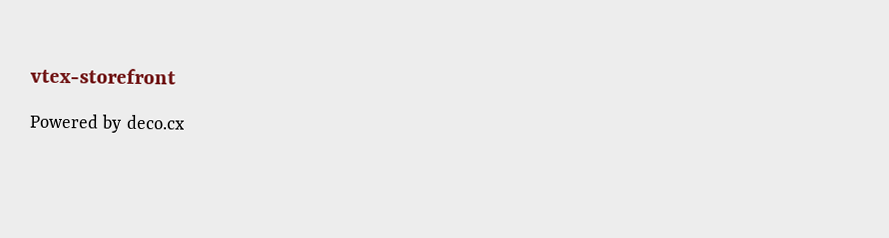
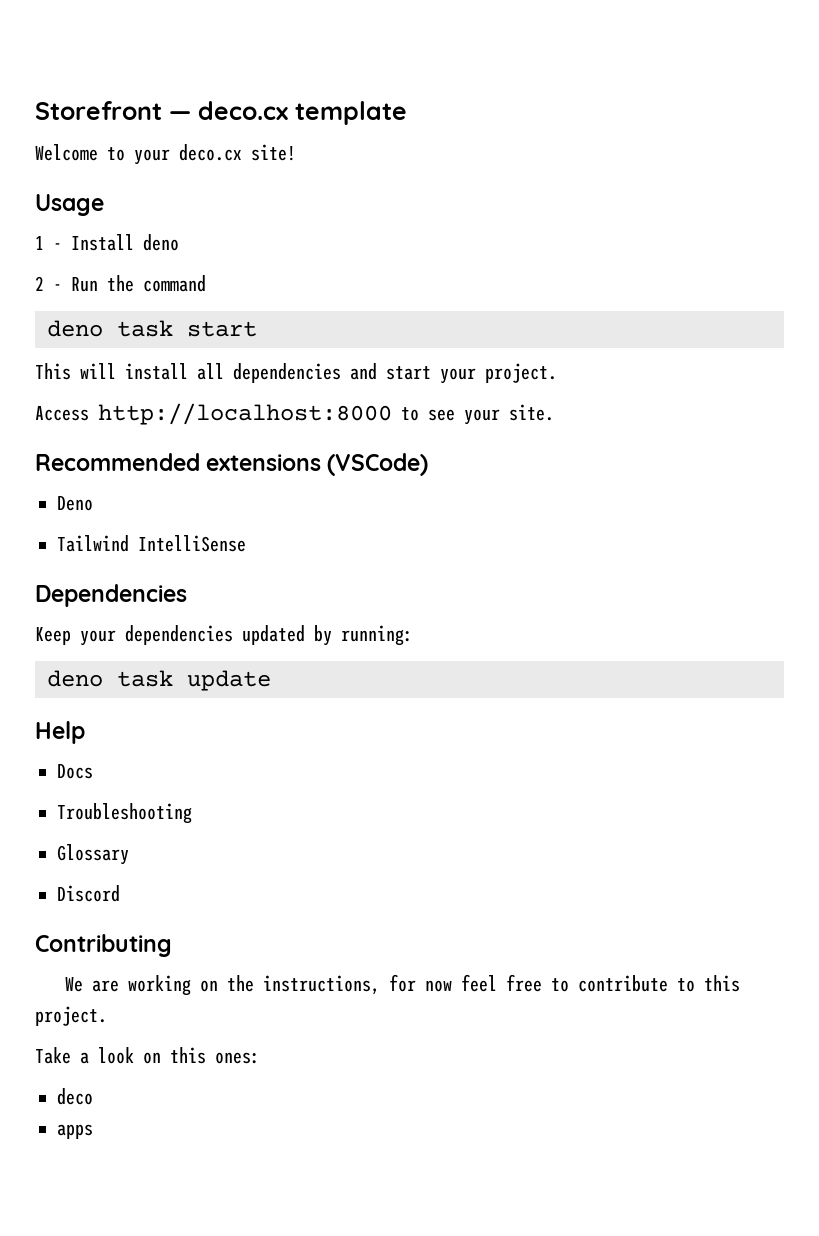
- vtex-storefront
- Powered by deco.cx
+ Storefront — deco.cx template
+ Welcome to your deco.cx site!
+ Usage
+ 1 - Install deno
+ 2 - Run the command
+ deno task start
+ This will install all dependencies and start your project.
+ Access http://localhost:8000 to see your site.
+ Recommended extensions (VSCode)
+ Deno
+ Tailwind IntelliSense
+ Dependencies
+ Keep your dependencies updated by running:
+ deno task update
+ Help
+ Docs
+ Troubleshooting
+ Glossary
+ Discord
+ Contributing
+ We are working on the instructions, for now feel free to contribute to this project.
+ Take a look on this ones:
+ deco
+ apps

